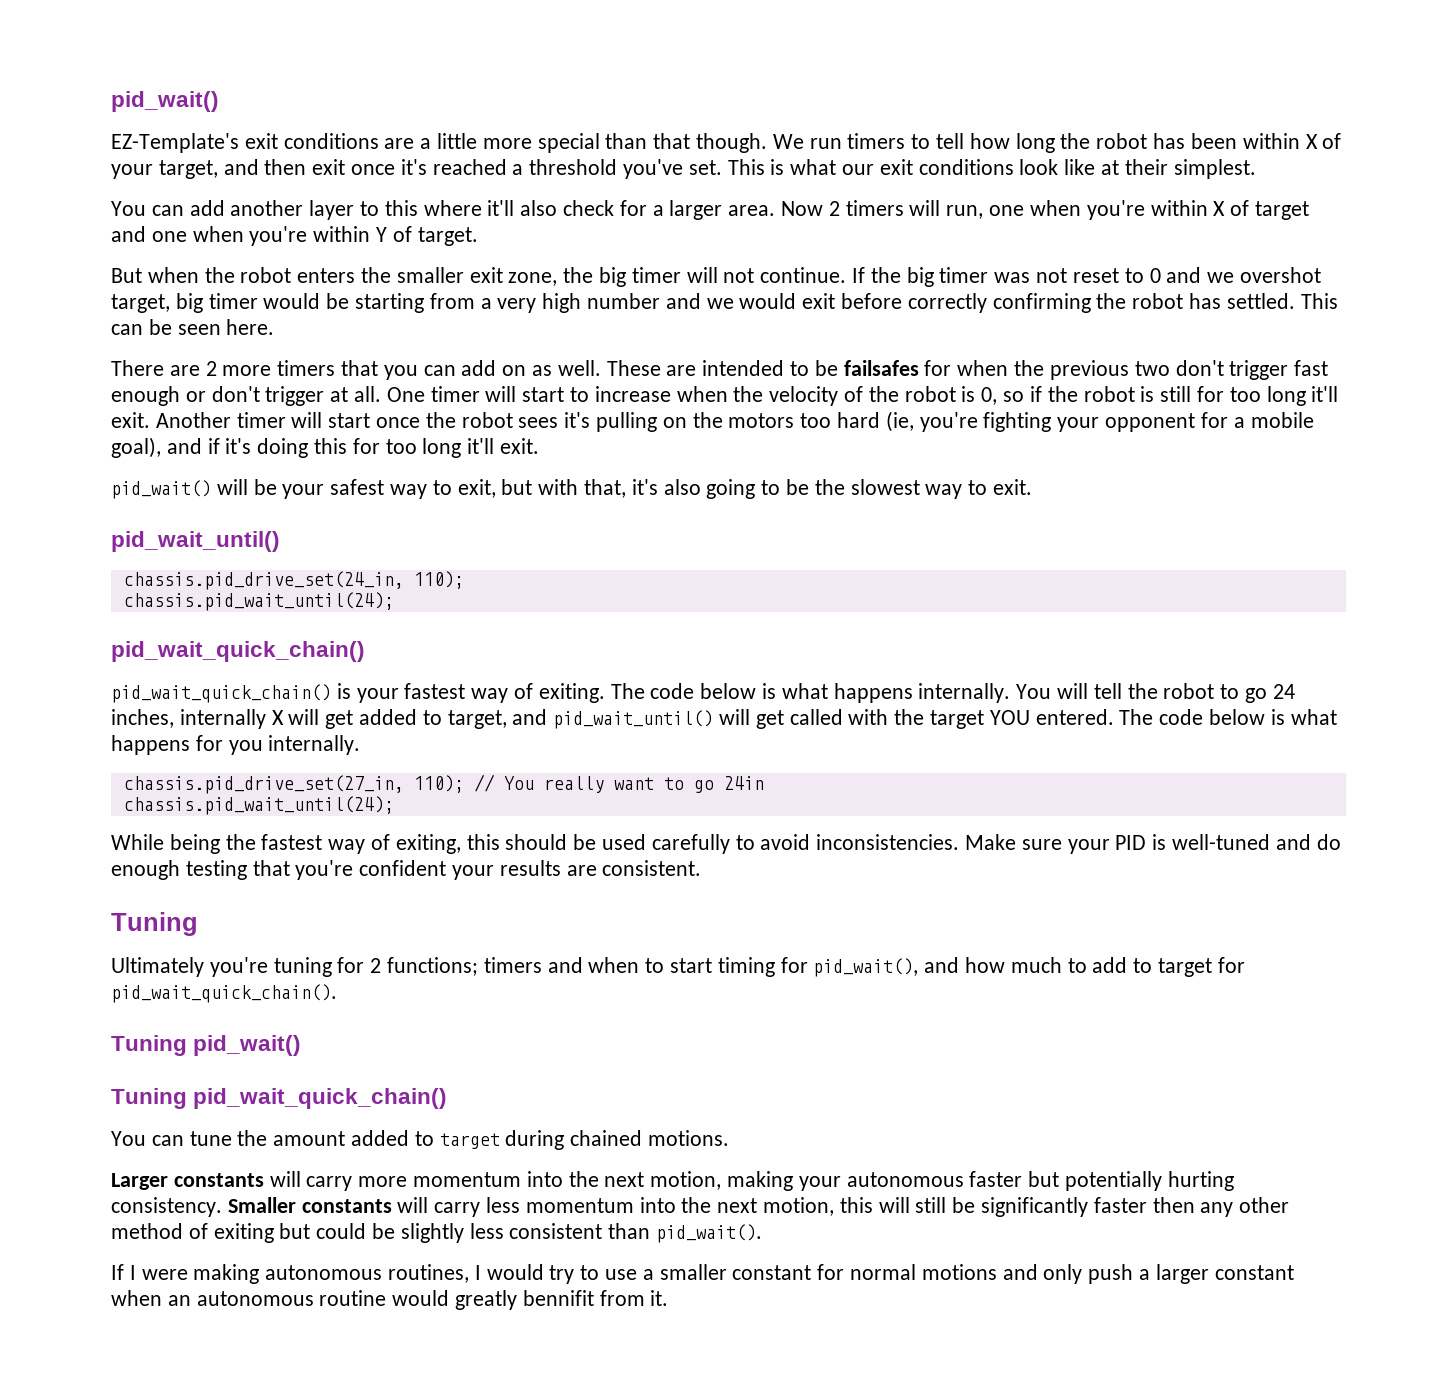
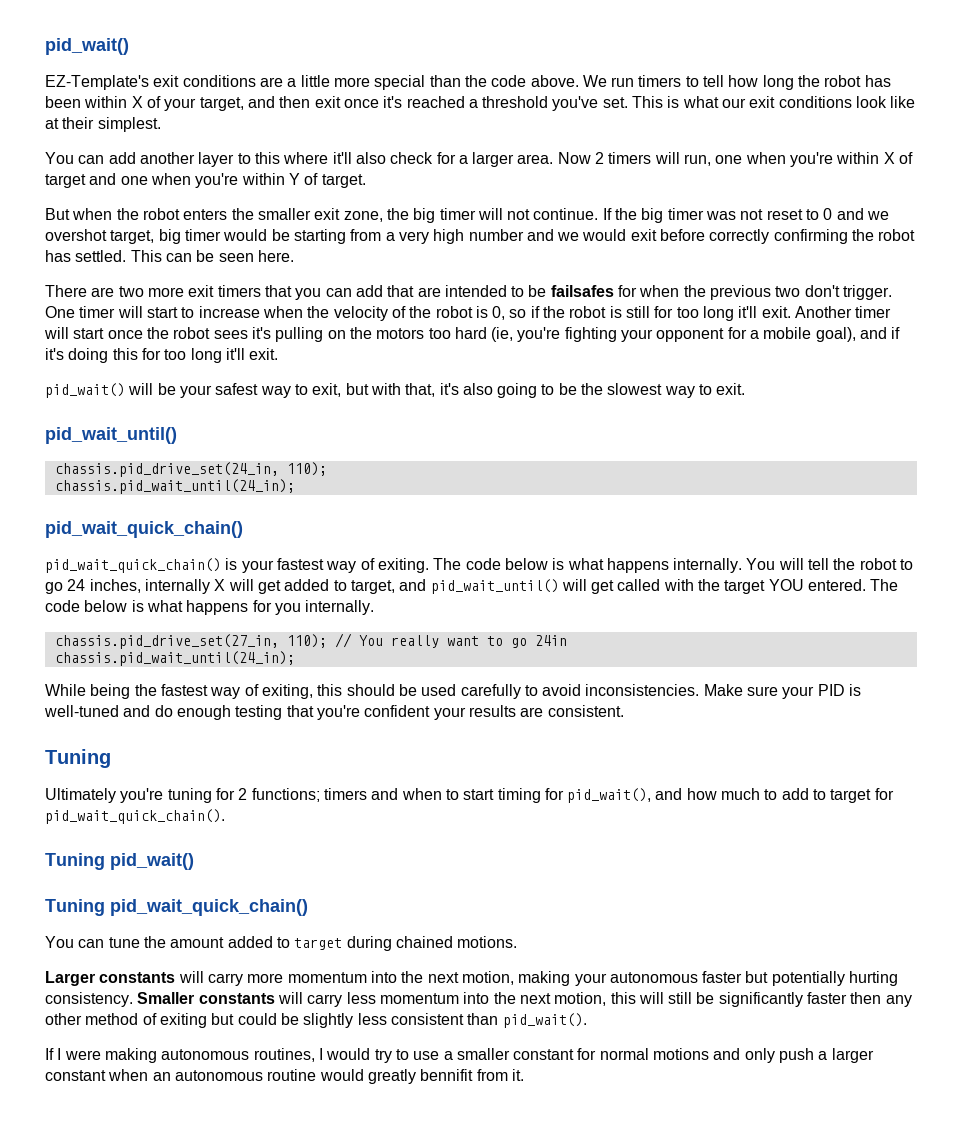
- EZ-Template's exit conditions are a little more special than that though.
+ EZ-Template's exit conditions are a little more special than the code above.
- There are 2 more timers that you can add on as well. These are intended to be failsafes for when the previous two don't trigger fast enough or don't trigger at all.
+ There are two more exit timers that you can add that are intended to be failsafes for when the previous two don't trigger.
  chassis.pid_drive_set(24_in, 110);
- chassis.pid_wait_until(24);
+ chassis.pid_wait_until(24_in);
  chassis.pid_drive_set(27_in, 110); // You really want to go 24in
- chassis.pid_wait_until(24);
+ chassis.pid_wait_until(24_in);

